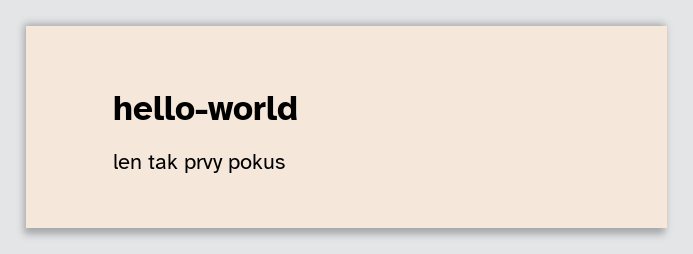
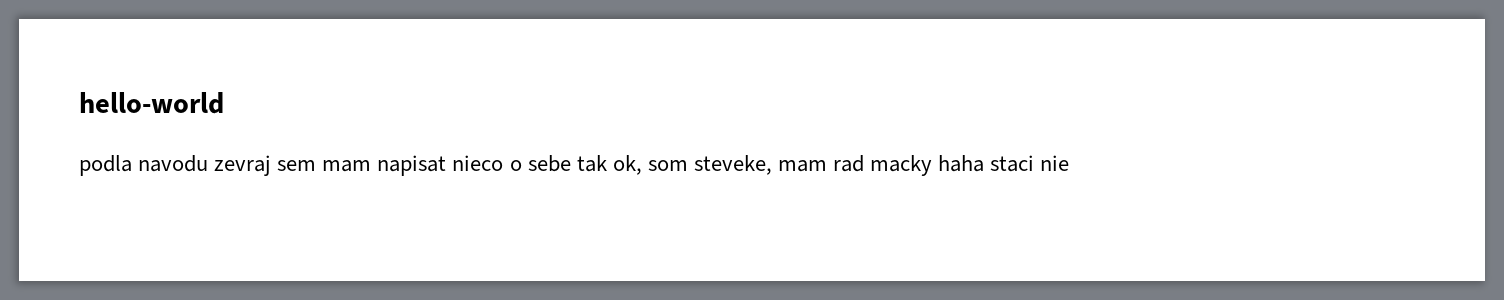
- len tak prvy pokus
+ podla navodu zevraj sem mam napisat nieco o sebe tak ok, som steveke, mam rad macky haha staci nie

